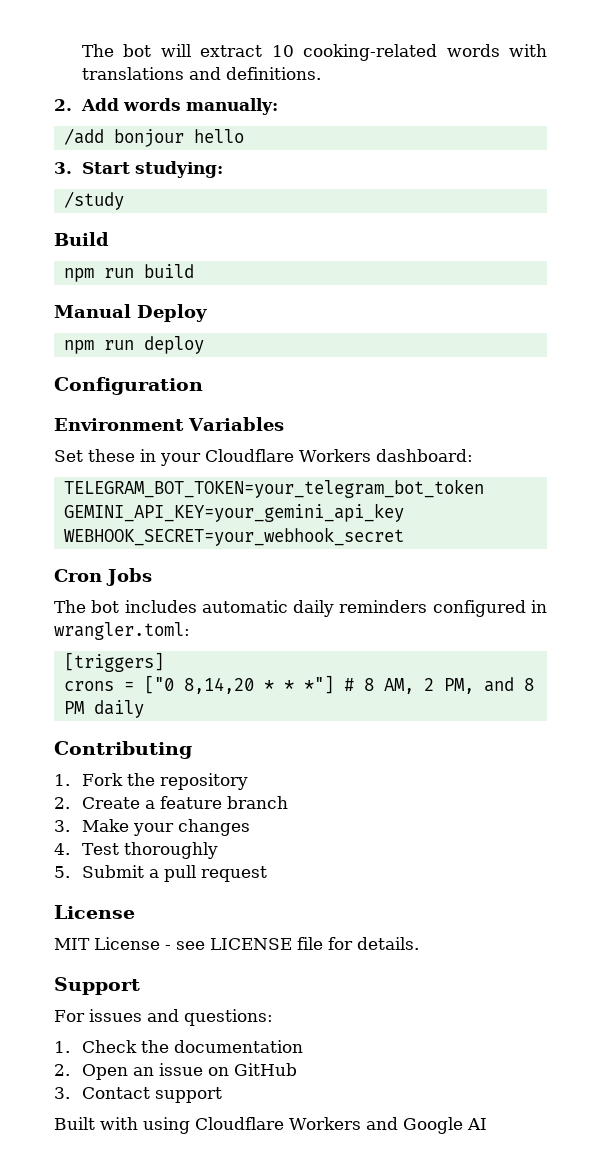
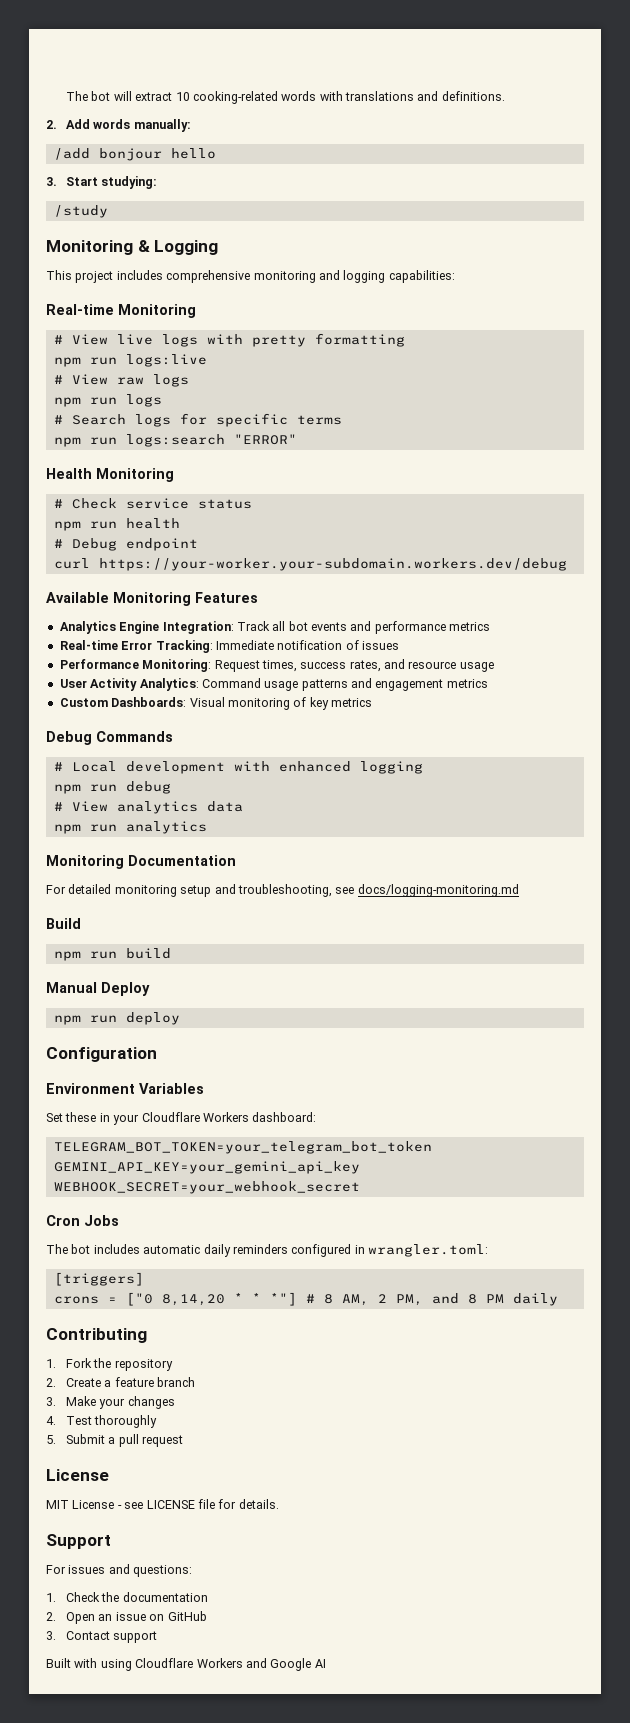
+ Monitoring & Logging
+ This project includes comprehensive monitoring and logging capabilities:
+ Real-time Monitoring
+ # View live logs with pretty formatting
+ npm run logs:live
+ # View raw logs
+ npm run logs
+ # Search logs for specific terms
+ npm run logs:search "ERROR"
+ Health Monitoring
+ # Check service status
+ npm run health
+ # Debug endpoint
+ curl https://your-worker.your-subdomain.workers.dev/debug
+ Available Monitoring Features
+ Analytics Engine Integration: Track all bot events and performance metrics
+ Real-time Error Tracking: Immediate notification of issues
+ Performance Monitoring: Request times, success rates, and resource usage
+ User Activity Analytics: Command usage patterns and engagement metrics
+ Custom Dashboards: Visual monitoring of key metrics
+ Debug Commands
+ # Local development with enhanced logging
+ npm run debug
+ # View analytics data
+ npm run analytics
+ Monitoring Documentation
+ For detailed monitoring setup and troubleshooting, see docs/logging-monitoring.md

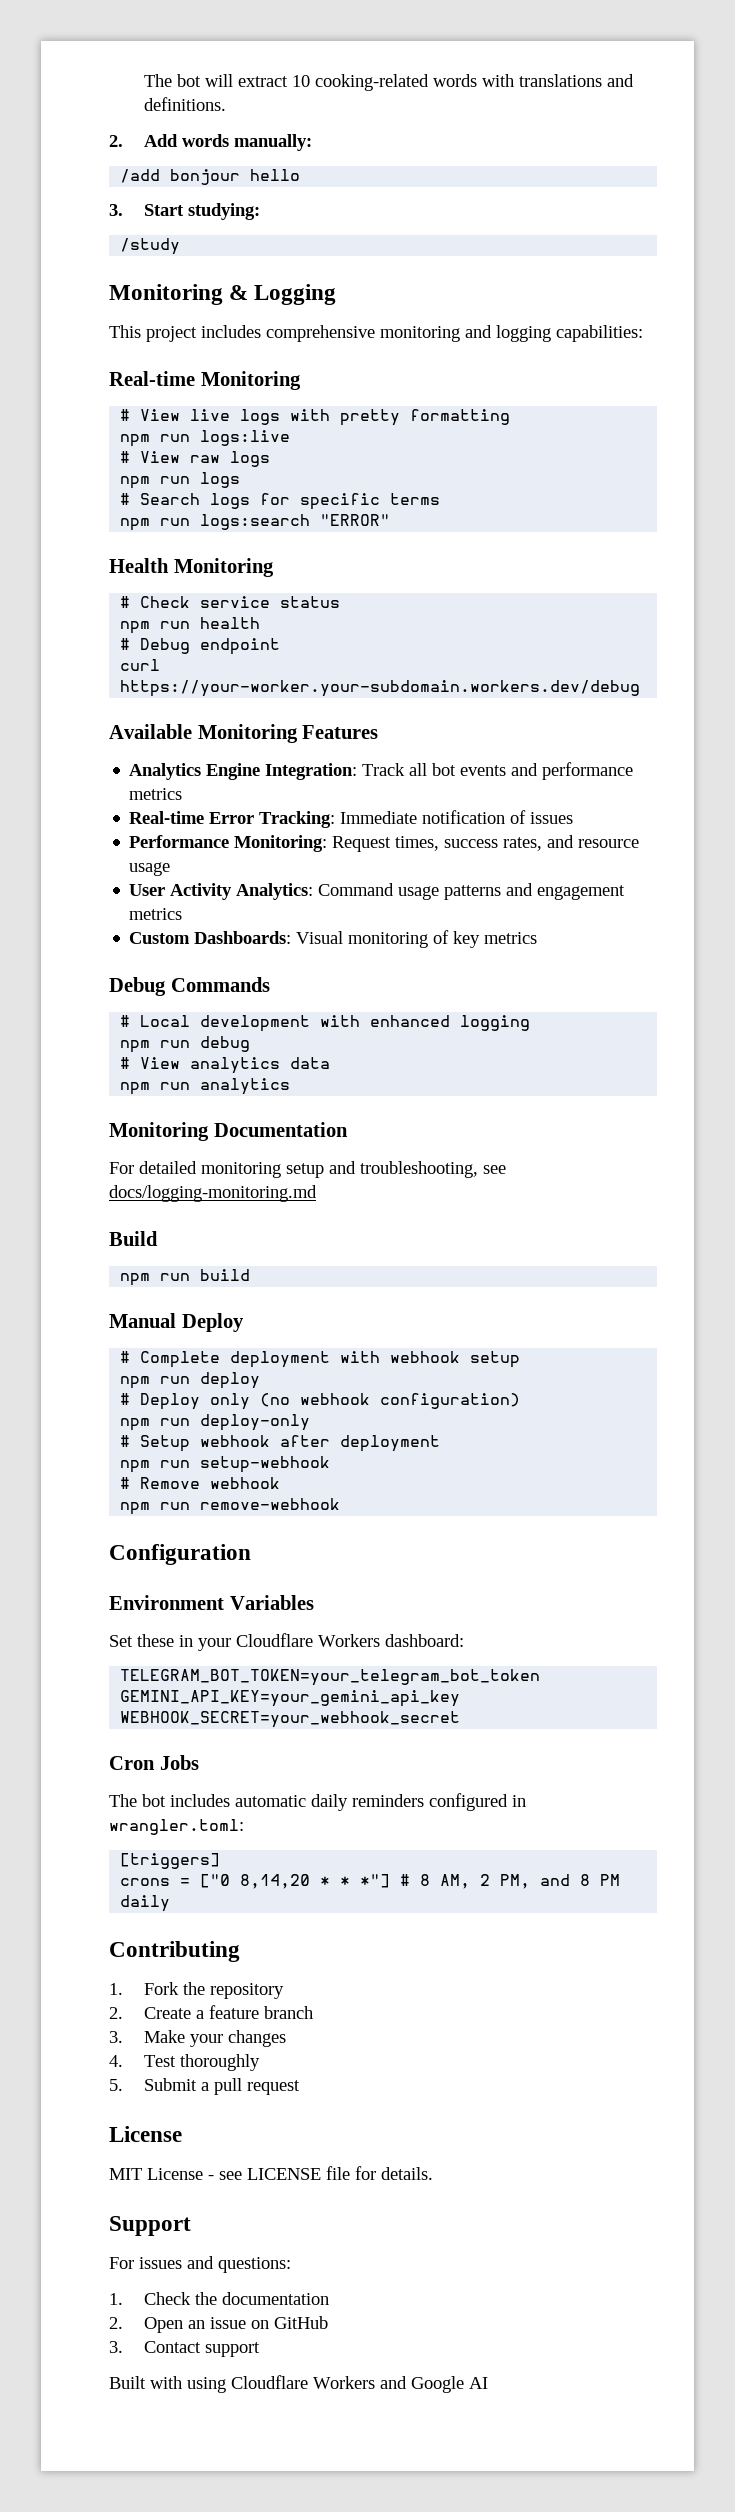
+ # Complete deployment with webhook setup
  npm run deploy
+ # Deploy only (no webhook configuration)
+ npm run deploy-only
+ # Setup webhook after deployment
+ npm run setup-webhook
+ # Remove webhook
+ npm run remove-webhook

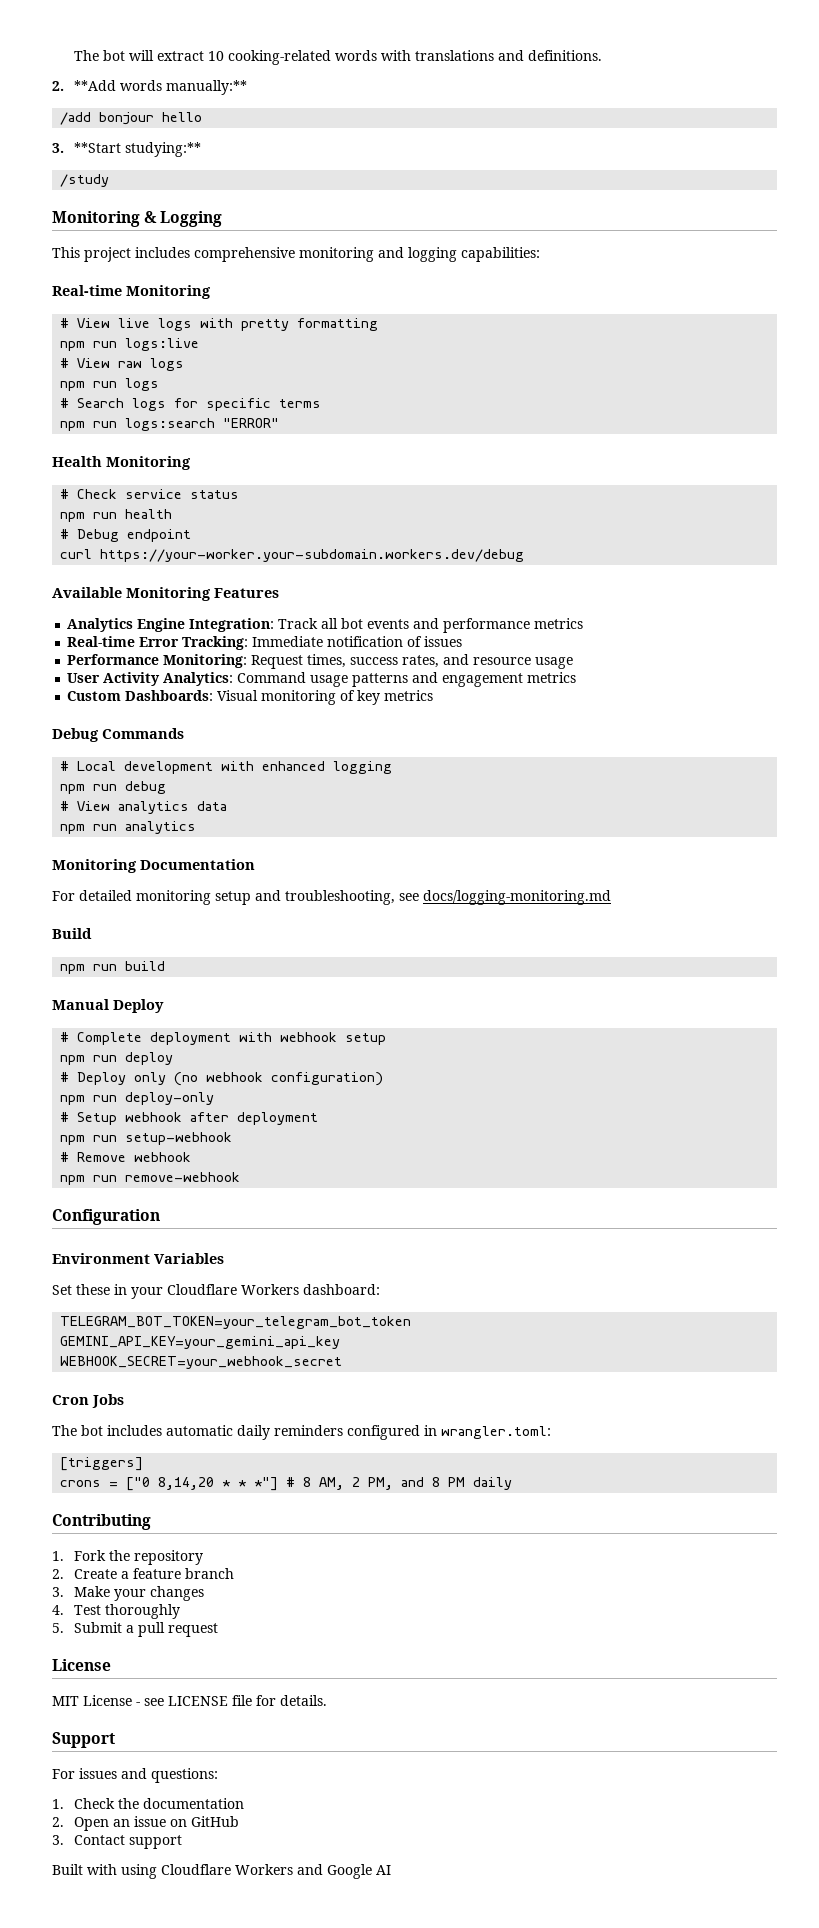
- 2. Add words manually:
+ 2. **Add words manually:**
- 3. Start studying:
+ 3. **Start studying:**

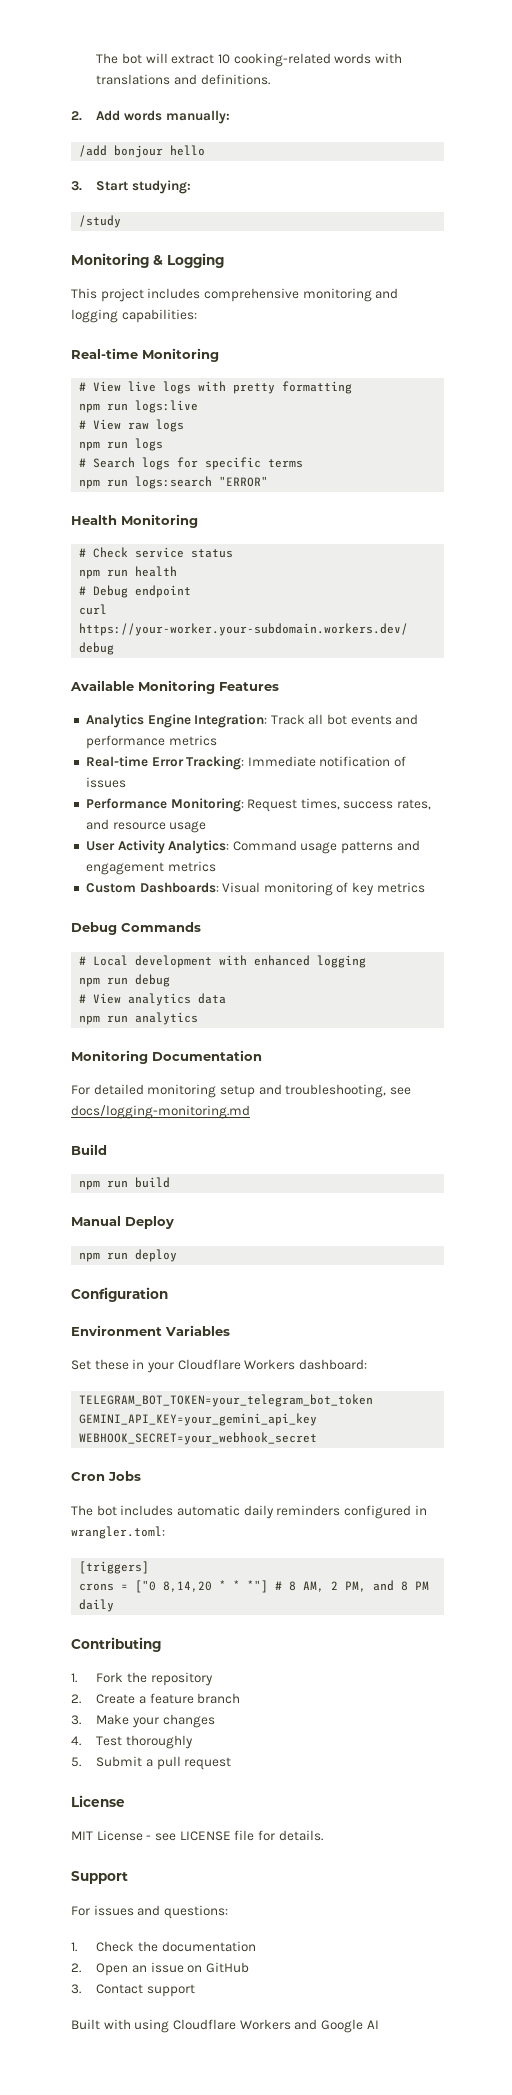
- 2. **Add words manually:**
+ 2. Add words manually:
- 3. **Start studying:**
+ 3. Start studying:
- # Complete deployment with webhook setup
  npm run deploy
- # Deploy only (no webhook configuration)
- npm run deploy-only
- # Setup webhook after deployment
- npm run setup-webhook
- # Remove webhook
- npm run remove-webhook

